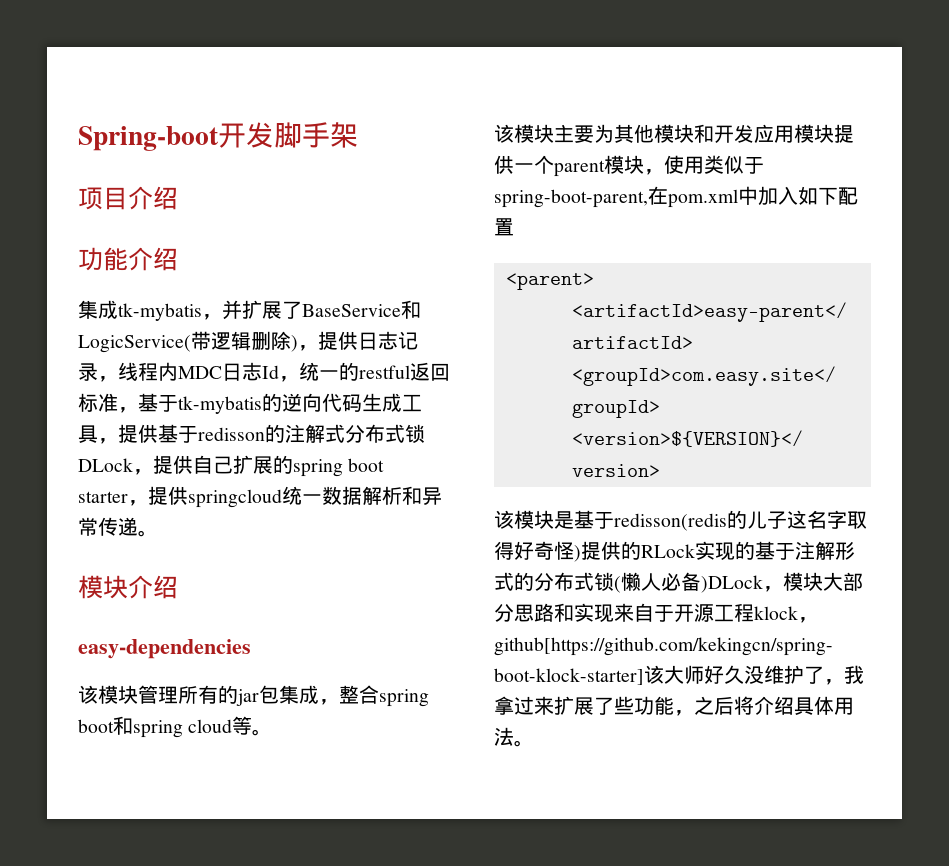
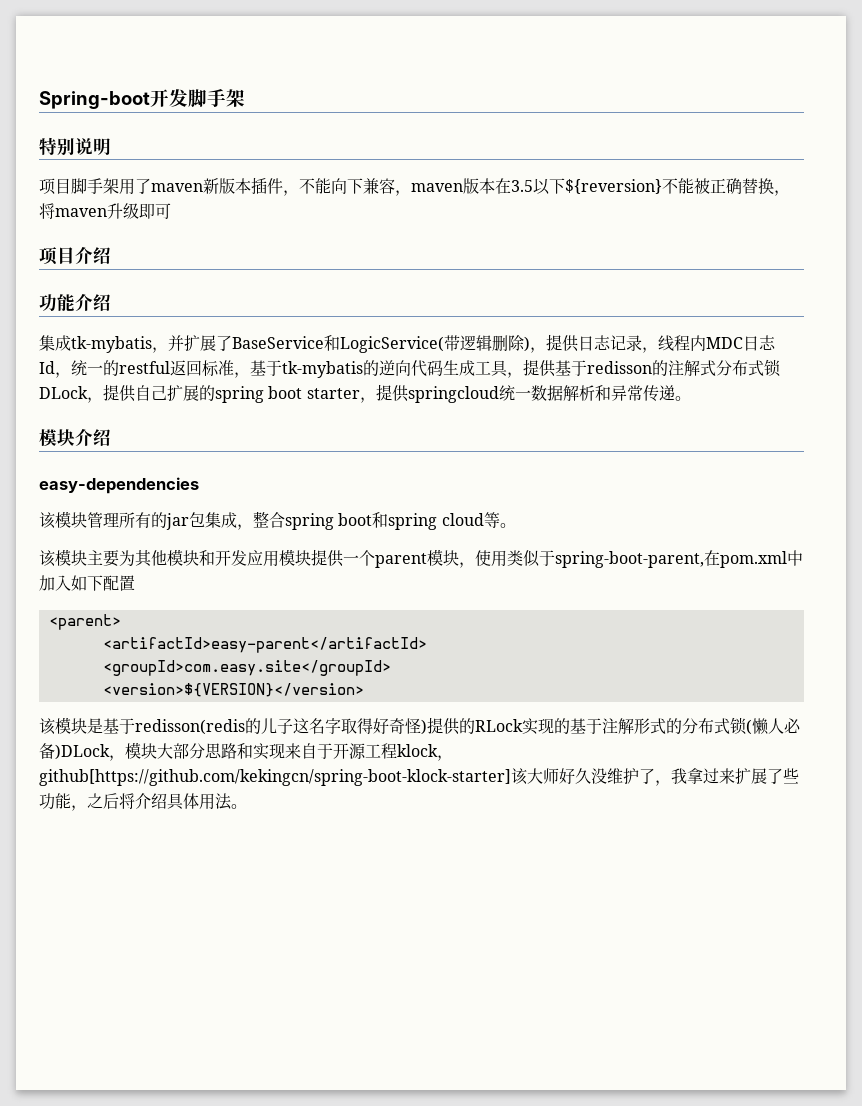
+ 特别说明
+ 项目脚手架用了maven新版本插件，不能向下兼容，maven版本在3.5以下${reversion}不能被正确替换，将maven升级即可

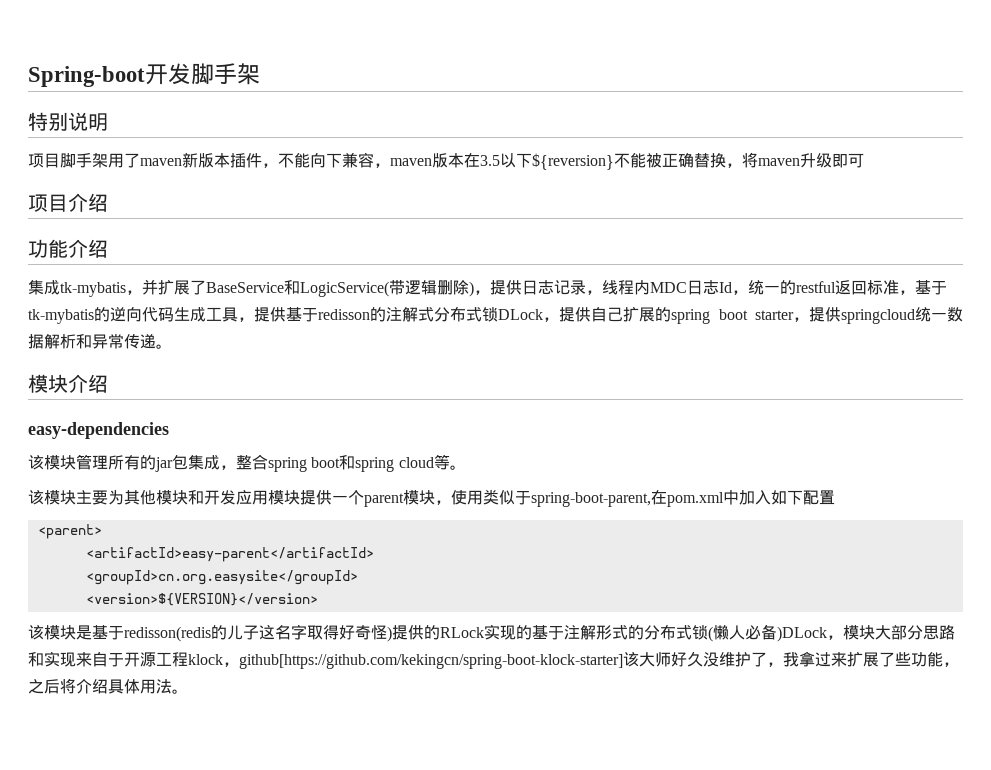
- <groupId>com.easy.site</groupId>
+ <groupId>cn.org.easysite</groupId>

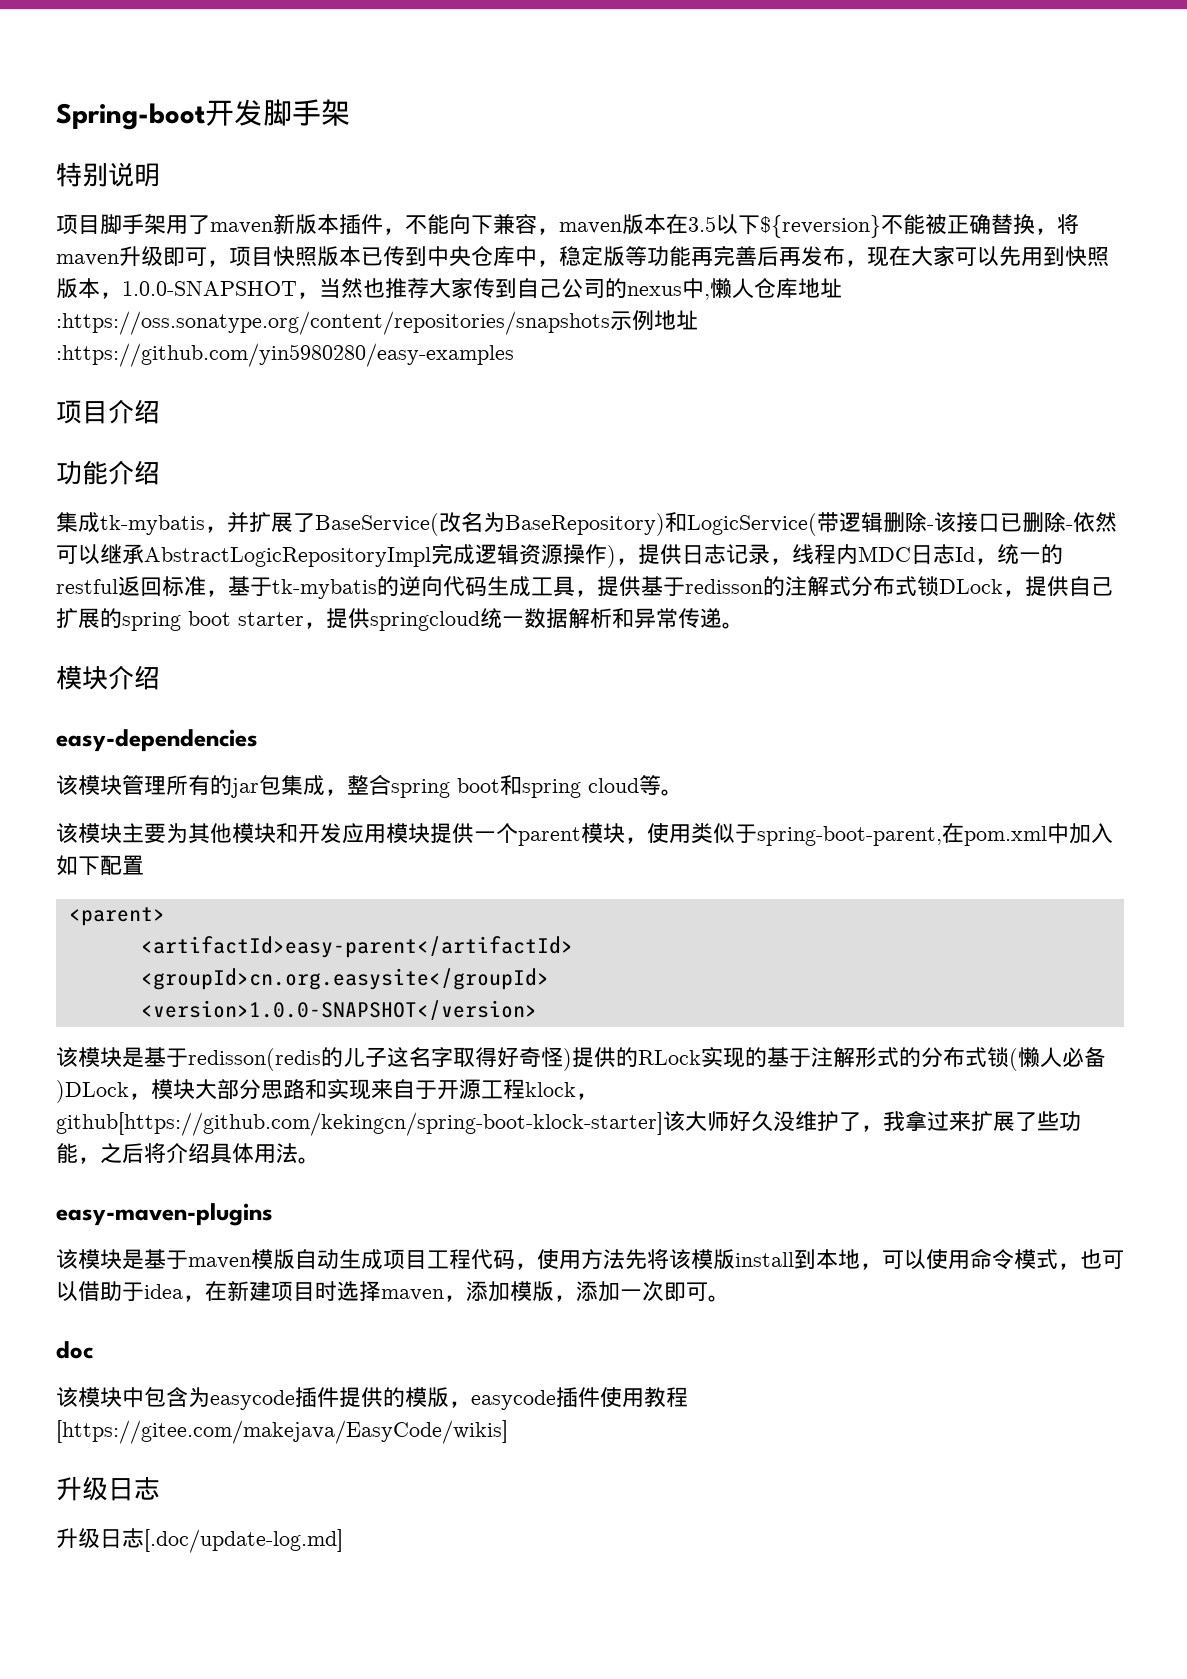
- 项目脚手架用了maven新版本插件，不能向下兼容，maven版本在3.5以下${reversion}不能被正确替换，将maven升级即可
+ 项目脚手架用了maven新版本插件，不能向下兼容，maven版本在3.5以下${reversion}不能被正确替换，将maven升级即可，项目快照版本已传到中央仓库中，稳定版等功能再完善后再发布，现在大家可以先用到快照版本，1.0.0-SNAPSHOT，当然也推荐大家传到自己公司的nexus中,懒人仓库地址:https://oss.sonatype.org/content/repositories/snapshots示例地址:https://github.com/yin5980280/easy-examples
- 集成tk-mybatis，并扩展了BaseService和LogicService(带逻辑删除)，提供日志记录，线程内MDC日志Id，统一的restful返回标准，基于tk-mybatis的逆向代码生成工具，提供基于redisson的注解式分布式锁DLock，提供自己扩展的spring boot starter，提供springcloud统一数据解析和异常传递。
+ 集成tk-mybatis，并扩展了BaseService(改名为BaseRepository)和LogicService(带逻辑删除-该接口已删除-依然可以继承AbstractLogicRepositoryImpl完成逻辑资源操作)，提供日志记录，线程内MDC日志Id，统一的restful返回标准，基于tk-mybatis的逆向代码生成工具，提供基于redisson的注解式分布式锁DLock，提供自己扩展的spring boot starter，提供springcloud统一数据解析和异常传递。
- <version>${VERSION}</version>
+ <version>1.0.0-SNAPSHOT</version>
+ easy-maven-plugins
+ 该模块是基于maven模版自动生成项目工程代码，使用方法先将该模版install到本地，可以使用命令模式，也可以借助于idea，在新建项目时选择maven，添加模版，添加一次即可。
+ doc
+ 该模块中包含为easycode插件提供的模版，easycode插件使用教程[https://gitee.com/makejava/EasyCode/wikis]
+ 升级日志
+ 升级日志[.doc/update-log.md]

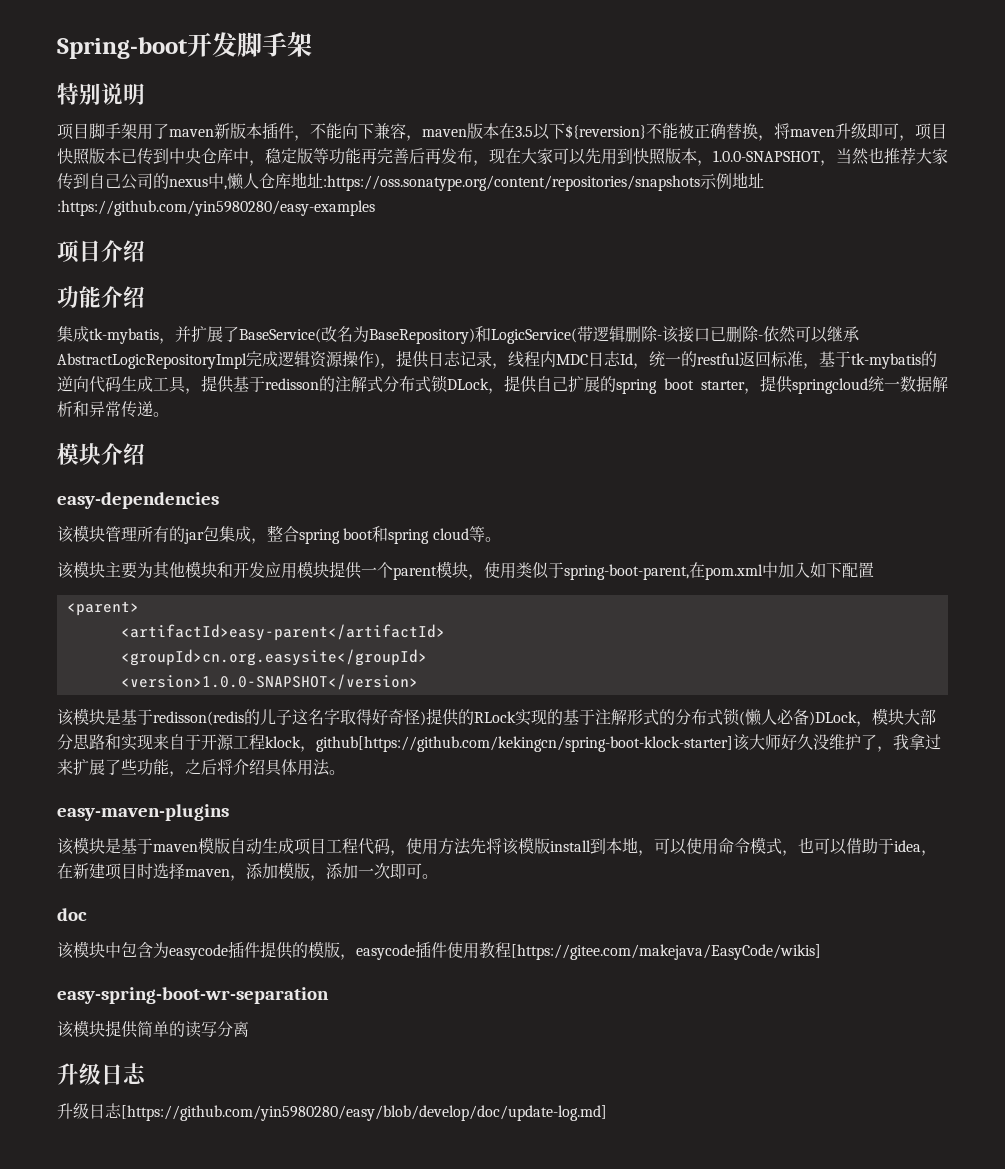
+ easy-spring-boot-wr-separation
+ 该模块提供简单的读写分离
- 升级日志[.doc/update-log.md]
+ 升级日志[https://github.com/yin5980280/easy/blob/develop/doc/update-log.md]

